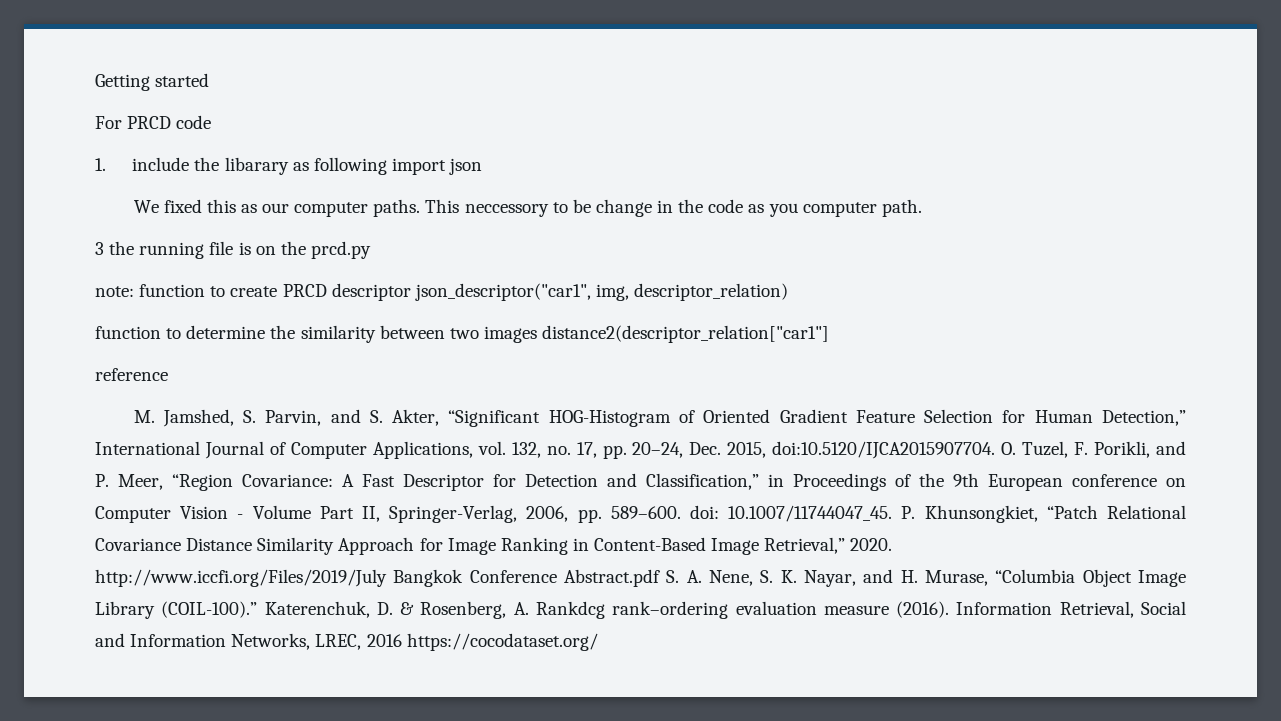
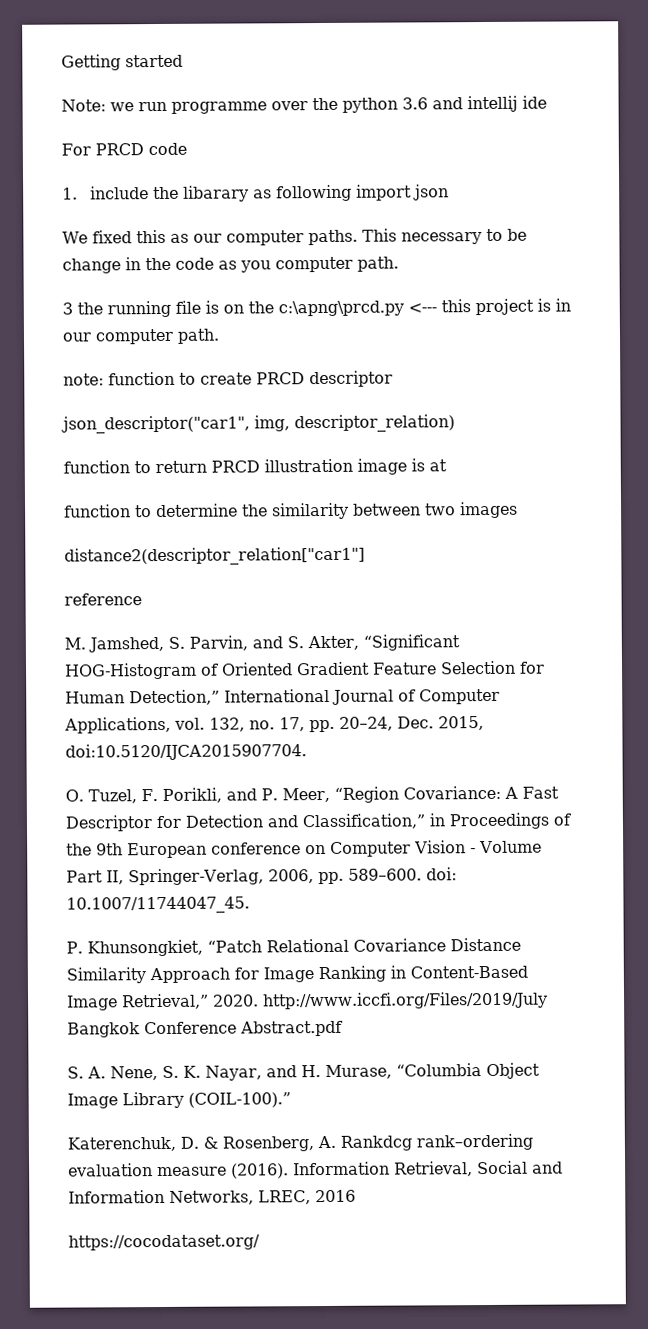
+ Note: we run programme over the python 3.6 and intellij ide
- This neccessory to be change in the code as you computer path.
+ This necessary to be change in the code as you computer path.
- 3 the running file is on the prcd.py
+ 3 the running file is on the c:\apng\prcd.py <--- this project is in our computer path.
- note: function to create PRCD descriptor json_descriptor("car1", img, descriptor_relation)
+ note: function to create PRCD descriptor
+ json_descriptor("car1", img, descriptor_relation)
+ function to return PRCD illustration image is at
- function to determine the similarity between two images distance2(descriptor_relation["car1"]
+ function to determine the similarity between two images
+ distance2(descriptor_relation["car1"]
- M. Jamshed, S. Parvin, and S. Akter, “Significant HOG-Histogram of Oriented Gradient Feature Selection for Human Detection,” International Journal of Computer Applications, vol. 132, no. 17, pp. 20–24, Dec. 2015, doi:10.5120/IJCA2015907704. O. Tuzel, F. Porikli, and P. Meer, “Region Covariance:
+ M. Jamshed, S. Parvin, and S. Akter, “Significant HOG-Histogram of Oriented Gradient Feature Selection for Human Detection,” International Journal of Computer Applications, vol. 132, no. 17, pp. 20–24, Dec. 2015, doi:10.5120/IJCA2015907704.
+ O. Tuzel, F. Porikli, and P. Meer, “Region Covariance:
- 10.1007/11744047_45. P. Khunsongkiet, “Patch Relational Covariance Distance Similarity Approach for Image Ranking in Content-Based Image Retrieval,” 2020. http://www.iccfi.org/Files/2019/July Bangkok Conference Abstract.pdf S. A. Nene, S. K. Nayar, and H. Murase, “Columbia Object Image Library (COIL-100).” Katerenchuk, D. & Rosenberg, A. Rankdcg rank–ordering evaluation measure (2016).
+ 10.1007/11744047_45.
+ P. Khunsongkiet, “Patch Relational Covariance Distance Similarity Approach for Image Ranking in Content-Based Image Retrieval,” 2020. http://www.iccfi.org/Files/2019/July Bangkok Conference Abstract.pdf
+ S. A. Nene, S. K. Nayar, and H. Murase, “Columbia Object Image Library (COIL-100).”
+ Katerenchuk, D. & Rosenberg, A. Rankdcg rank–ordering evaluation measure (2016).
- Information Retrieval, Social and Information Networks, LREC, 2016 https://cocodataset.org/
+ Information Retrieval, Social and Information Networks, LREC, 2016
+ https://cocodataset.org/

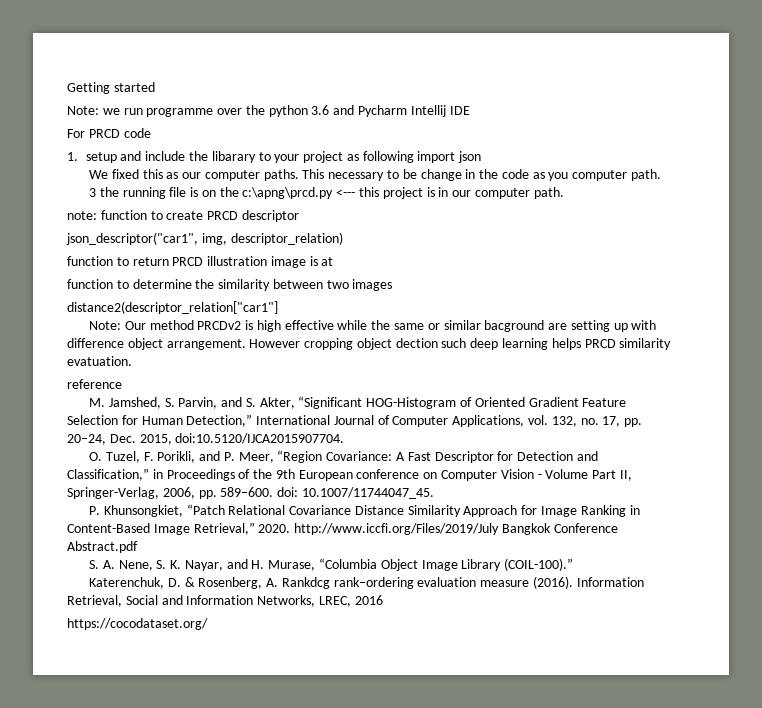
- Note: we run programme over the python 3.6 and intellij ide
+ Note: we run programme over the python 3.6 and Pycharm Intellij IDE
- 1. include the libarary as following import json
+ 1. setup and include the libarary to your project as following import json
+ Note: Our method PRCDv2 is high effective while the same or similar bacground are setting up with difference object arrangement. However cropping object dection such deep learning helps PRCD similarity evatuation.

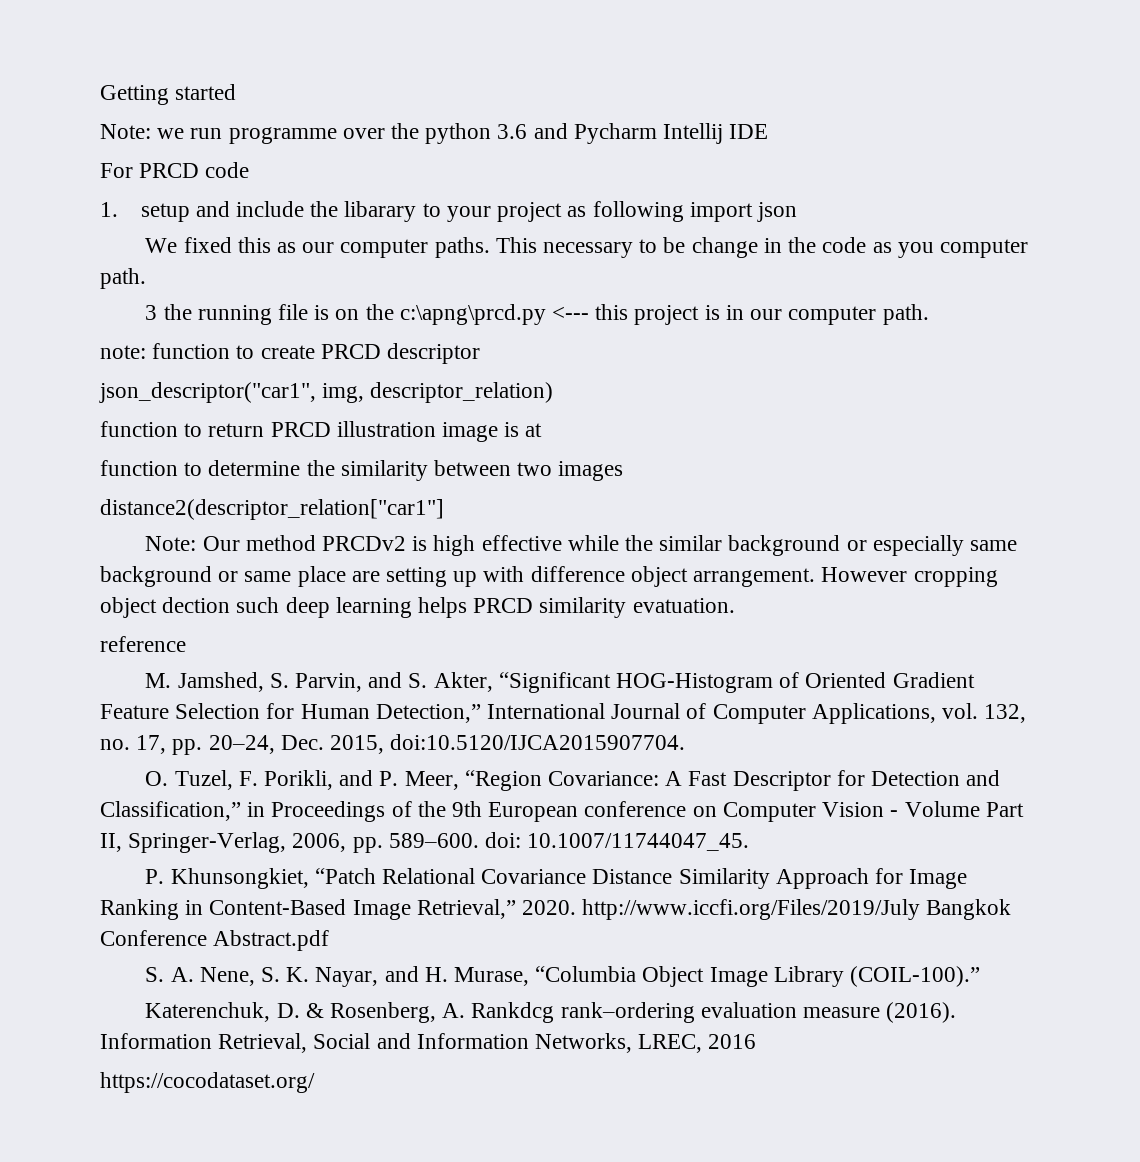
- Note: Our method PRCDv2 is high effective while the same or similar bacground are setting up with difference object arrangement.
+ Note: Our method PRCDv2 is high effective while the similar background or especially same background or same place are setting up with difference object arrangement.

